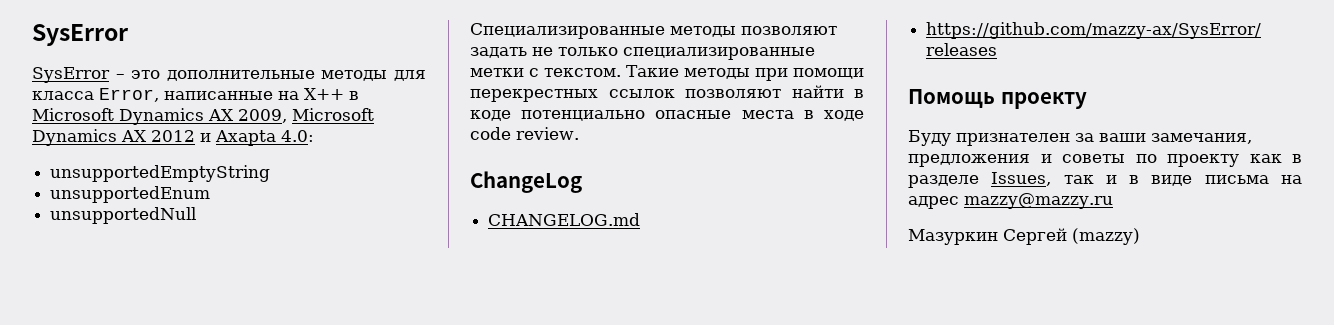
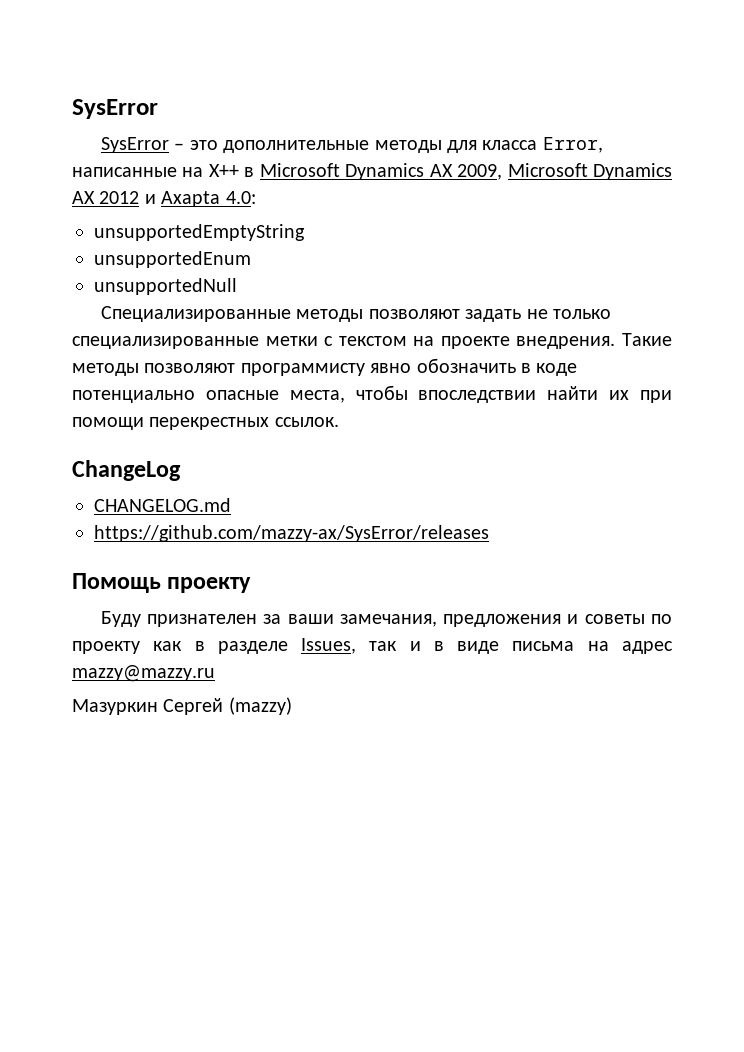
- Специализированные методы позволяют задать не только специализированные метки с текстом. Такие методы при помощи перекрестных ссылок позволяют найти в коде потенциально опасные места в ходе code review.
+ Специализированные методы позволяют задать не только специализированные метки с текстом на проекте внедрения. Такие методы позволяют программисту явно обозначить в коде потенциально опасные места, чтобы впоследствии найти их при помощи перекрестных ссылок.

